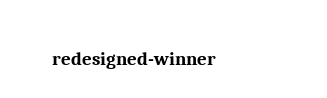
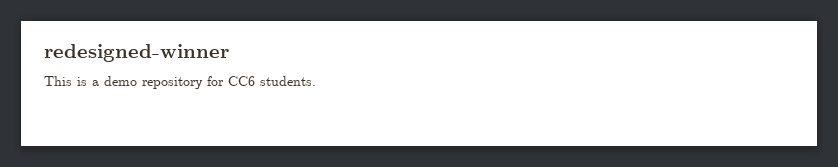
+ This is a demo repository for CC6 students.

